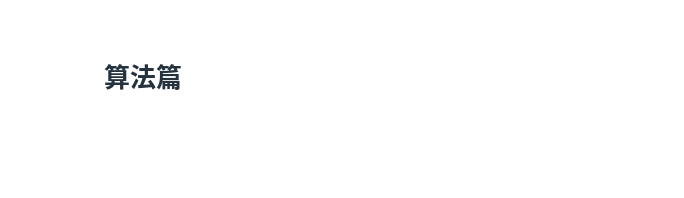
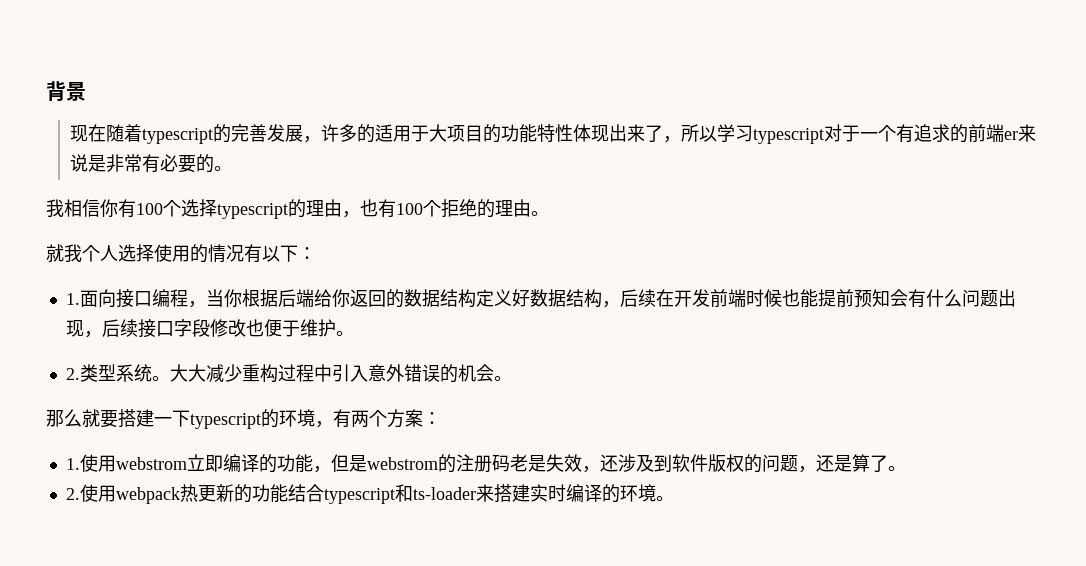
- 算法篇
+ 背景
+ 现在随着typescript的完善发展，许多的适用于大项目的功能特性体现出来了，所以学习typescript对于一个有追求的前端er来说是非常有必要的。
+ 我相信你有100个选择typescript的理由，也有100个拒绝的理由。
+ 就我个人选择使用的情况有以下：
+ 1.面向接口编程，当你根据后端给你返回的数据结构定义好数据结构，后续在开发前端时候也能提前预知会有什么问题出现，后续接口字段修改也便于维护。
+ 2.类型系统。大大减少重构过程中引入意外错误的机会。
+ 那么就要搭建一下typescript的环境，有两个方案：
+ 1.使用webstrom立即编译的功能，但是webstrom的注册码老是失效，还涉及到软件版权的问题，还是算了。
+ 2.使用webpack热更新的功能结合typescript和ts-loader来搭建实时编译的环境。

